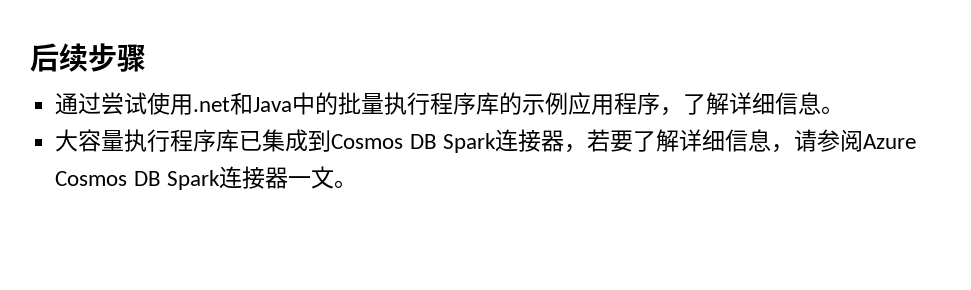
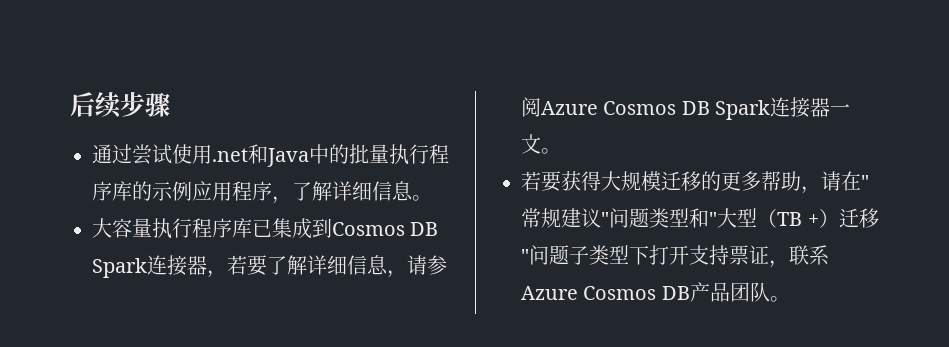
+ 若要获得大规模迁移的更多帮助，请在"常规建议"问题类型和"大型（TB +）迁移"问题子类型下打开支持票证，联系Azure Cosmos DB产品团队。

